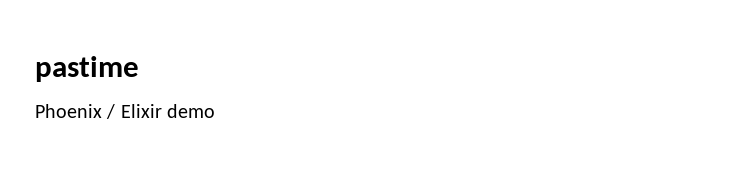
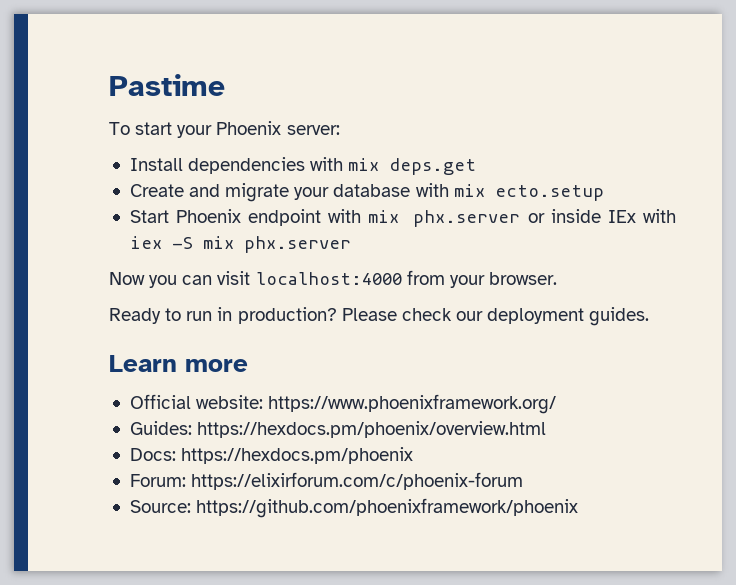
- pastime
- Phoenix / Elixir demo
+ Pastime
+ To start your Phoenix server:
+ Install dependencies with mix deps.get
+ Create and migrate your database with mix ecto.setup
+ Start Phoenix endpoint with mix phx.server or inside IEx with iex -S mix phx.server
+ Now you can visit localhost:4000 from your browser.
+ Ready to run in production? Please check our deployment guides.
+ Learn more
+ Official website: https://www.phoenixframework.org/
+ Guides: https://hexdocs.pm/phoenix/overview.html
+ Docs: https://hexdocs.pm/phoenix
+ Forum: https://elixirforum.com/c/phoenix-forum
+ Source: https://github.com/phoenixframework/phoenix

